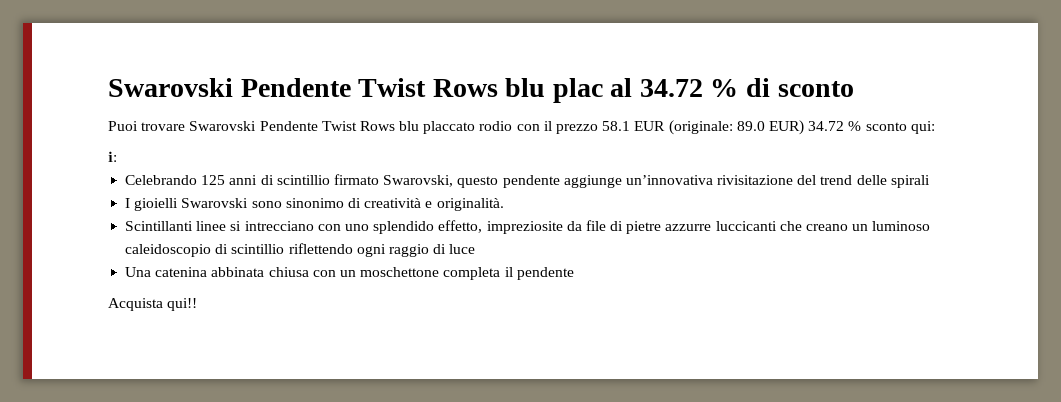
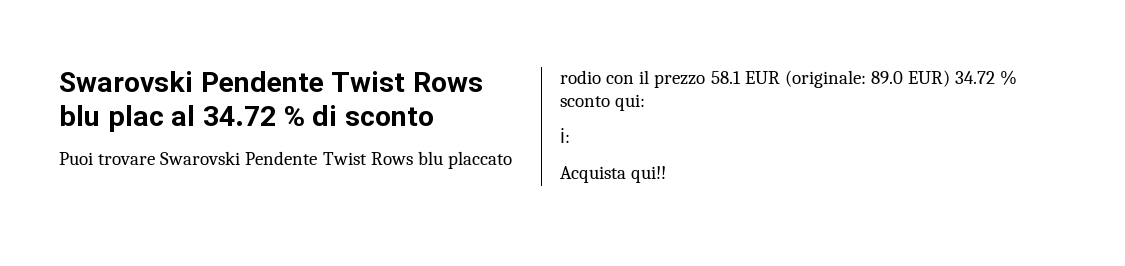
- Celebrando 125 anni di scintillio firmato Swarovski, questo pendente aggiunge un’innovativa rivisitazione del trend delle spirali
- I gioielli Swarovski sono sinonimo di creatività e originalità.
- Scintillanti linee si intrecciano con uno splendido effetto, impreziosite da file di pietre azzurre luccicanti che creano un luminoso caleidoscopio di scintillio riflettendo ogni raggio di luce
- Una catenina abbinata chiusa con un moschettone completa il pendente

